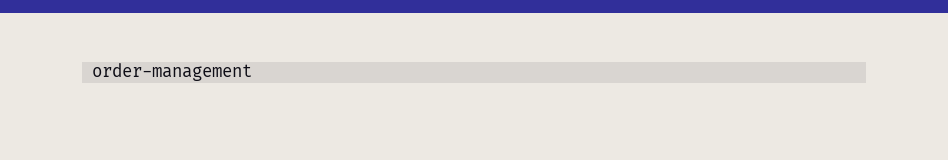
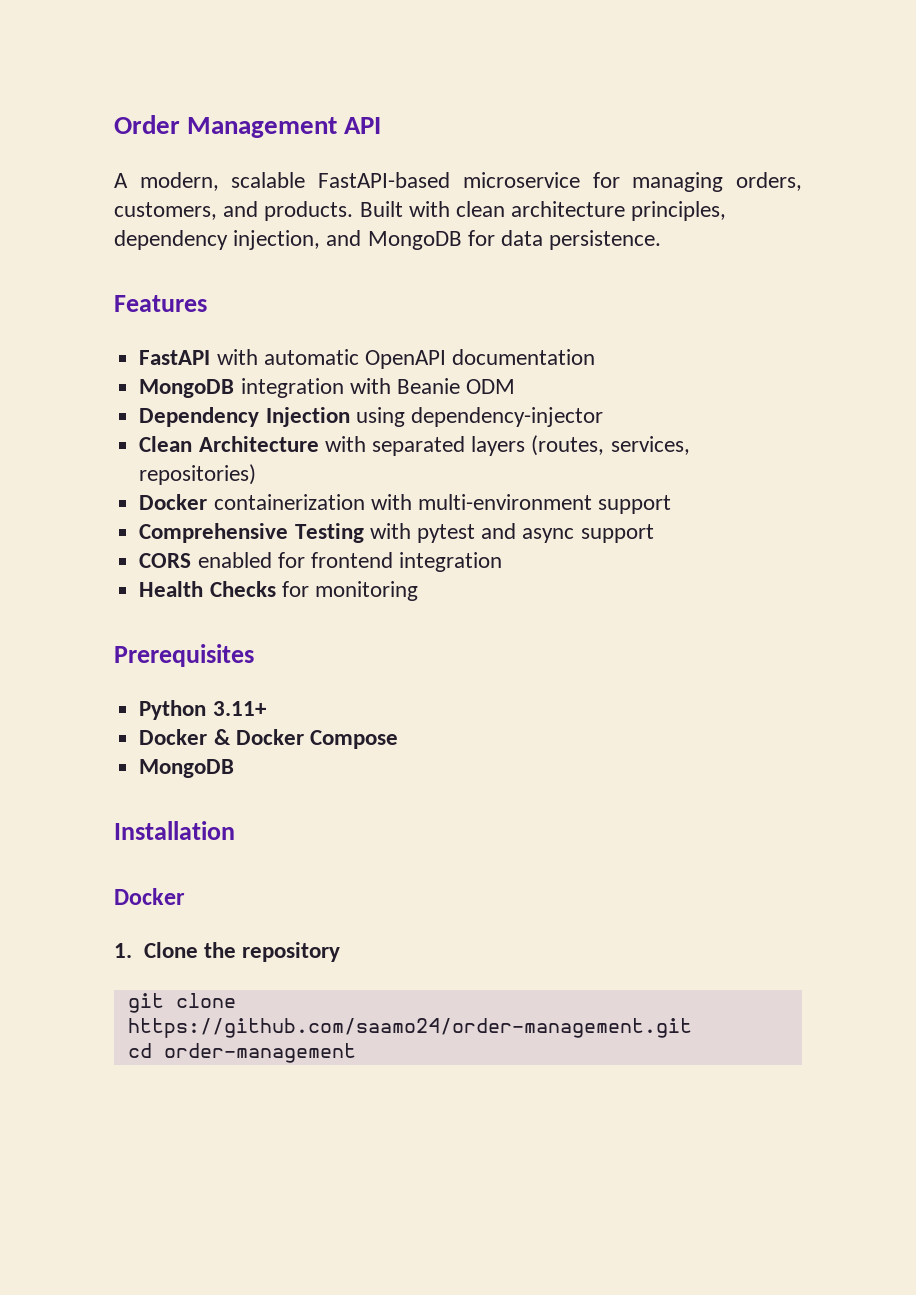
- order-management
+ Order Management API
+ A modern, scalable FastAPI-based microservice for managing orders, customers, and products. Built with clean architecture principles, dependency injection, and MongoDB for data persistence.
+ Features
+ FastAPI with automatic OpenAPI documentation
+ MongoDB integration with Beanie ODM
+ Dependency Injection using dependency-injector
+ Clean Architecture with separated layers (routes, services, repositories)
+ Docker containerization with multi-environment support
+ Comprehensive Testing with pytest and async support
+ CORS enabled for frontend integration
+ Health Checks for monitoring
+ Prerequisites
+ Python 3.11+
+ Docker & Docker Compose
+ MongoDB
+ Installation
+ Docker
+ 1. Clone the repository
+ git clone https://github.com/saamo24/order-management.git
+ cd order-management

